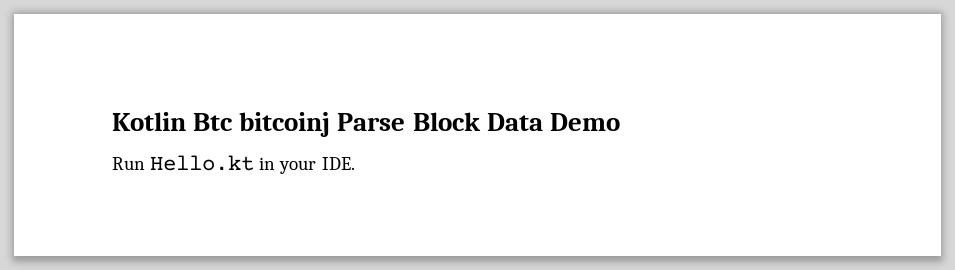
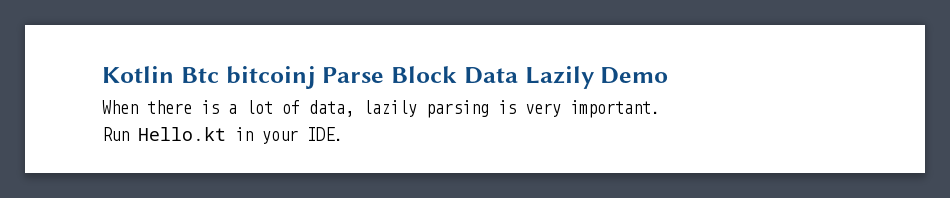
- Kotlin Btc bitcoinj Parse Block Data Demo
+ Kotlin Btc bitcoinj Parse Block Data Lazily Demo
+ When there is a lot of data, lazily parsing is very important.

